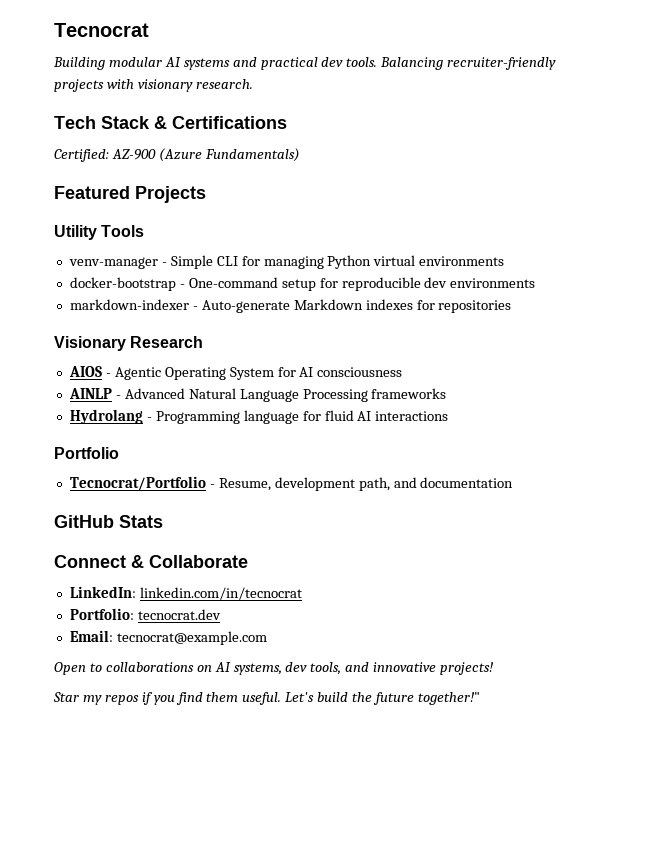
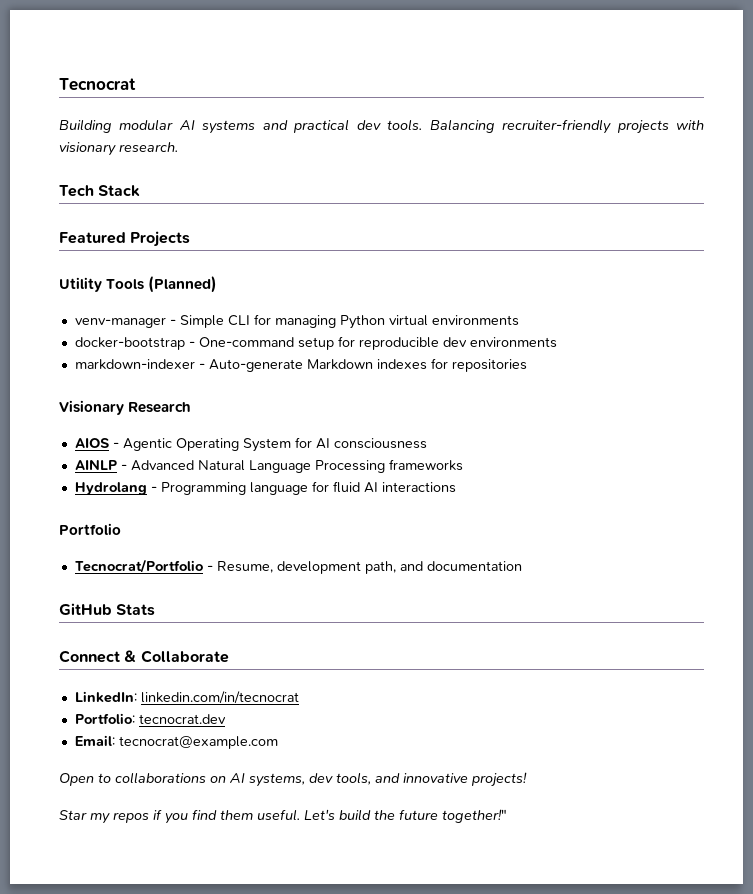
- Tech Stack & Certifications
- Certified: AZ-900 (Azure Fundamentals)
+ Tech Stack
- Utility Tools
+ Utility Tools (Planned)

